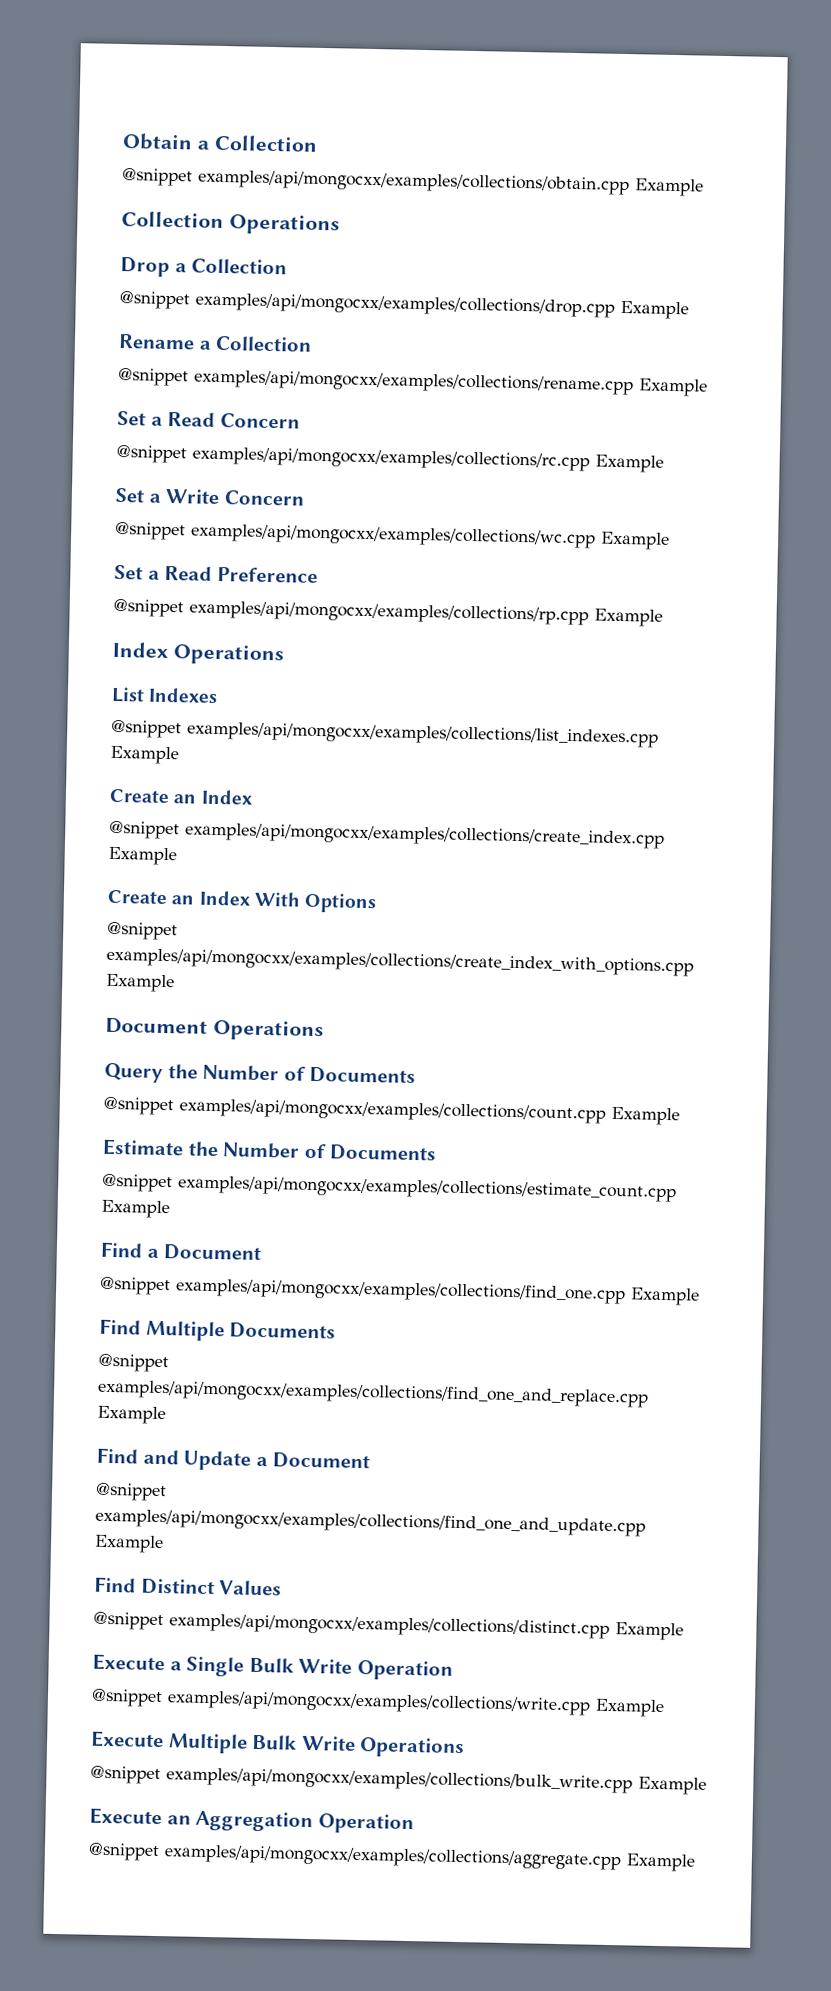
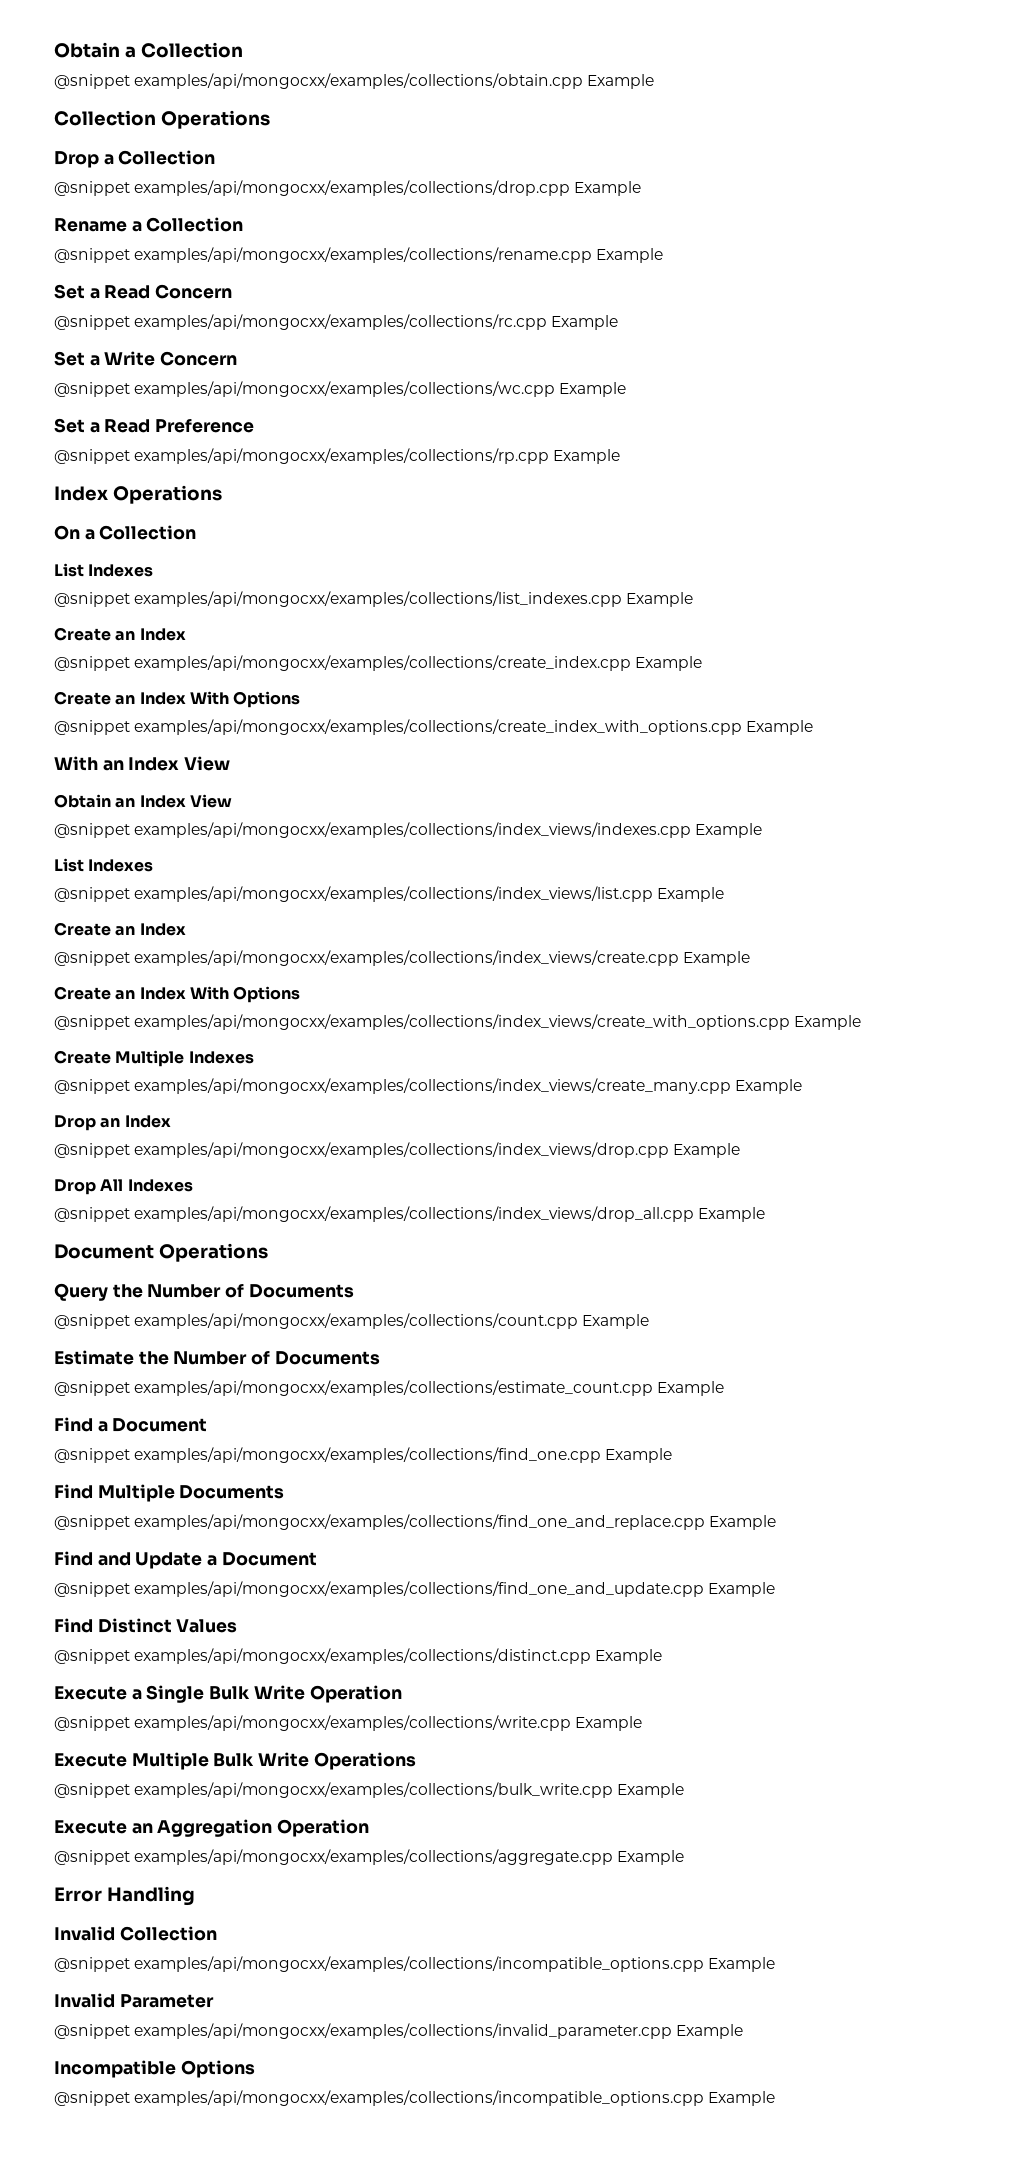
+ On a Collection
+ With an Index View
+ Obtain an Index View
+ @snippet examples/api/mongocxx/examples/collections/index_views/indexes.cpp Example
+ List Indexes
+ @snippet examples/api/mongocxx/examples/collections/index_views/list.cpp Example
+ Create an Index
+ @snippet examples/api/mongocxx/examples/collections/index_views/create.cpp Example
+ Create an Index With Options
+ @snippet examples/api/mongocxx/examples/collections/index_views/create_with_options.cpp Example
+ Create Multiple Indexes
+ @snippet examples/api/mongocxx/examples/collections/index_views/create_many.cpp Example
+ Drop an Index
+ @snippet examples/api/mongocxx/examples/collections/index_views/drop.cpp Example
+ Drop All Indexes
+ @snippet examples/api/mongocxx/examples/collections/index_views/drop_all.cpp Example
+ Error Handling
+ Invalid Collection
+ @snippet examples/api/mongocxx/examples/collections/incompatible_options.cpp Example
+ Invalid Parameter
+ @snippet examples/api/mongocxx/examples/collections/invalid_parameter.cpp Example
+ Incompatible Options
+ @snippet examples/api/mongocxx/examples/collections/incompatible_options.cpp Example

